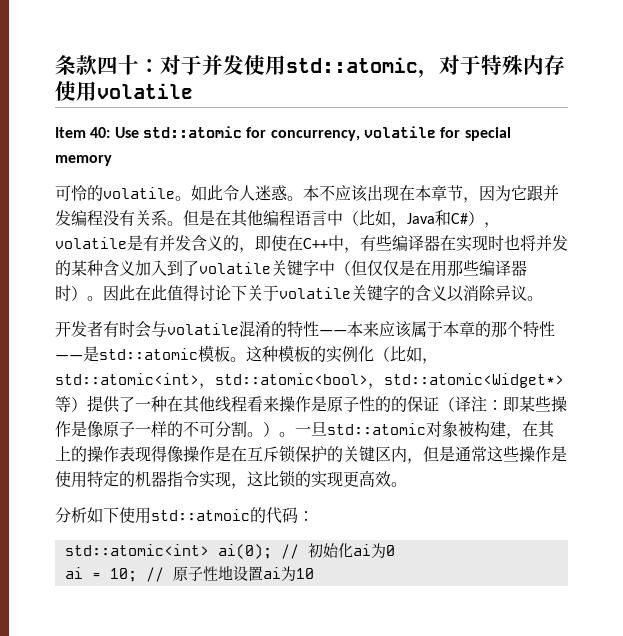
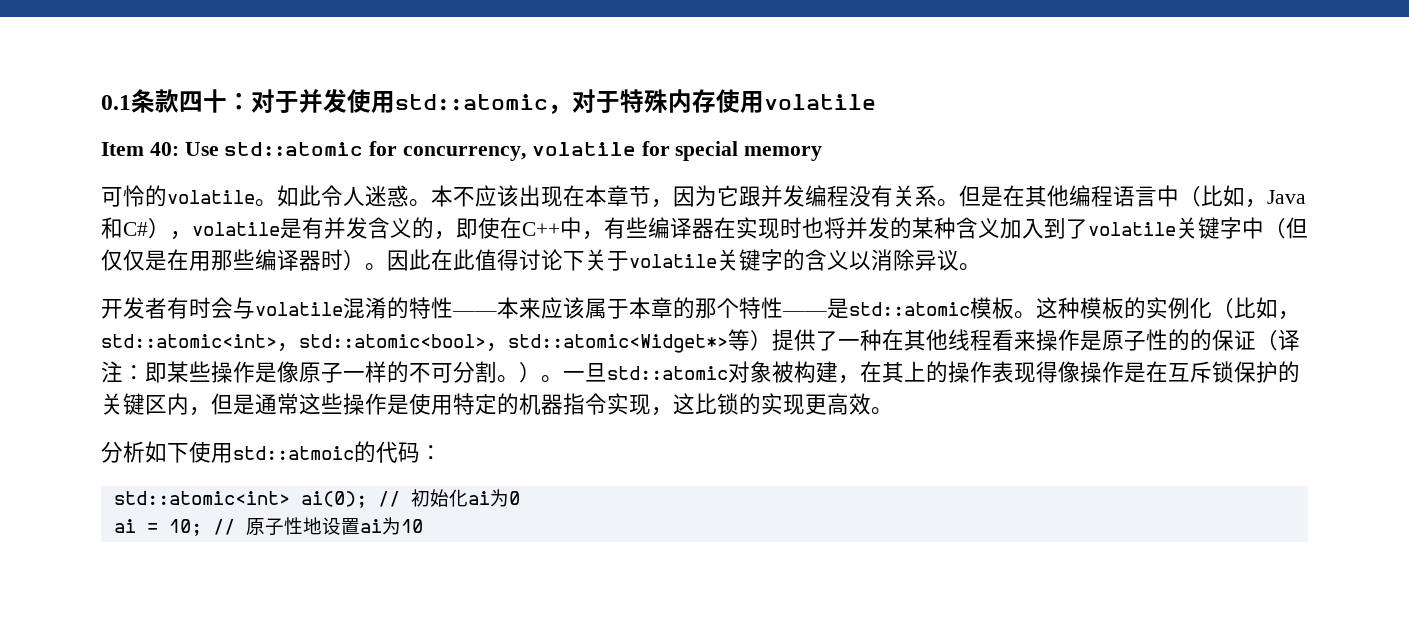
- 条款四十：对于并发使用std::atomic，对于特殊内存使用volatile
+ 0.1条款四十：对于并发使用std::atomic，对于特殊内存使用volatile

